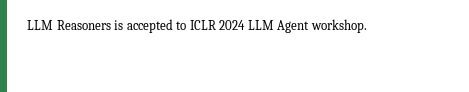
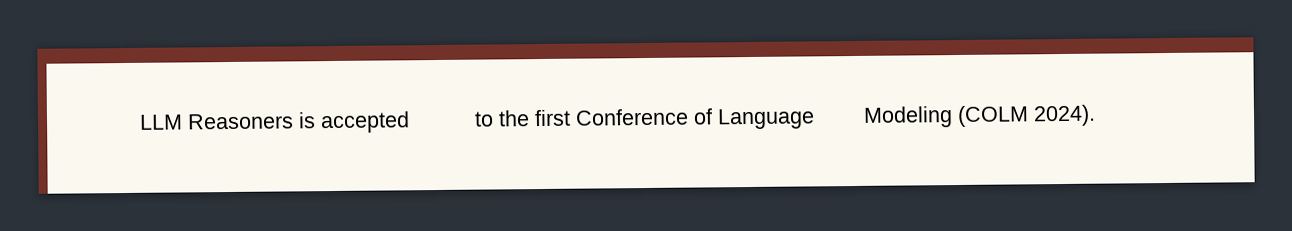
- LLM Reasoners is accepted to ICLR 2024 LLM Agent workshop.
+ LLM Reasoners is accepted to the first Conference of Language Modeling (COLM 2024).

